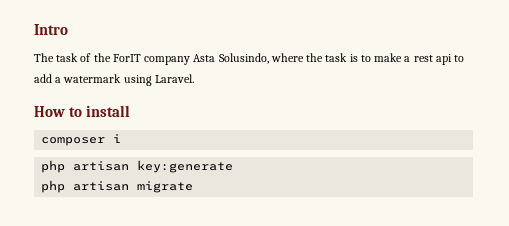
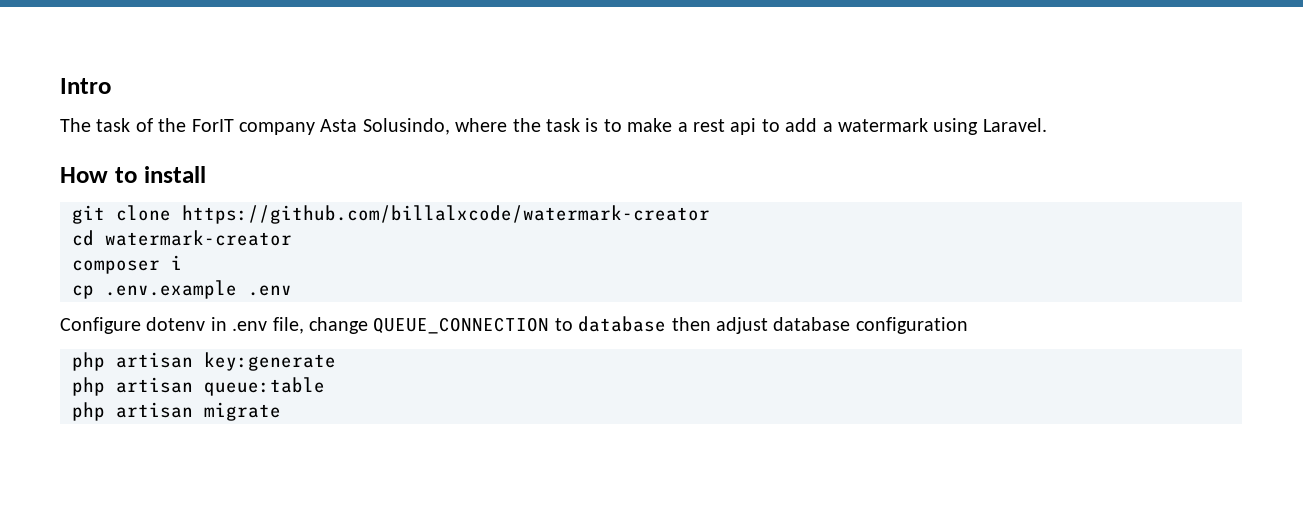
+ git clone https://github.com/billalxcode/watermark-creator
+ cd watermark-creator
  composer i
+ cp .env.example .env
+ Configure dotenv in .env file, change QUEUE_CONNECTION to database then adjust database configuration
+ php artisan queue:table

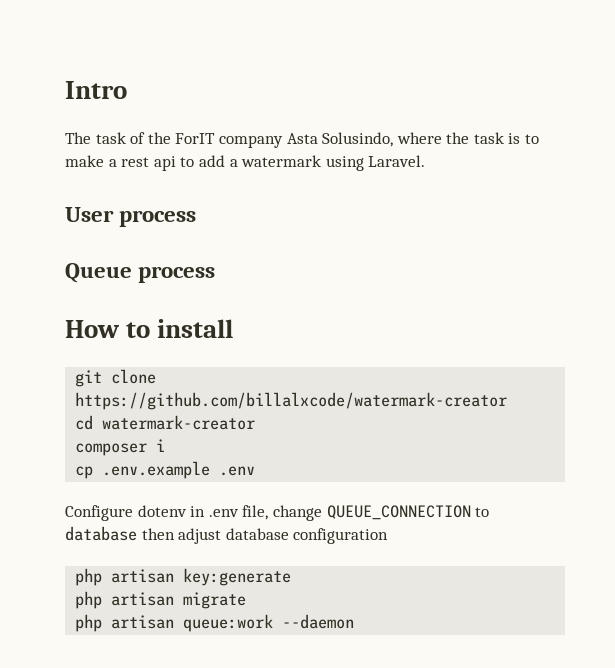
+ User process
+ Queue process
- php artisan queue:table
  php artisan migrate
+ php artisan queue:work --daemon

